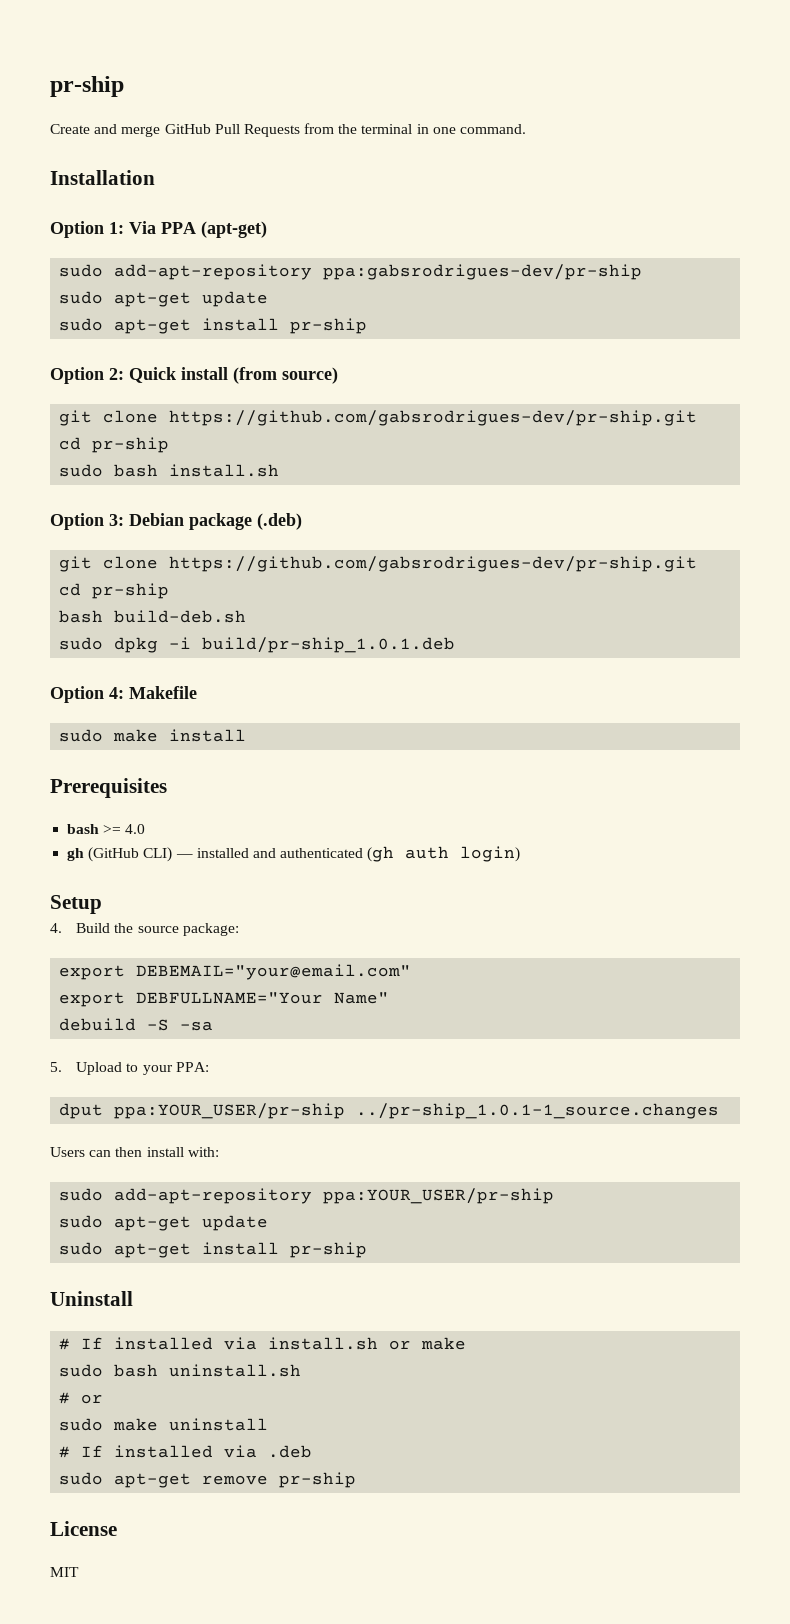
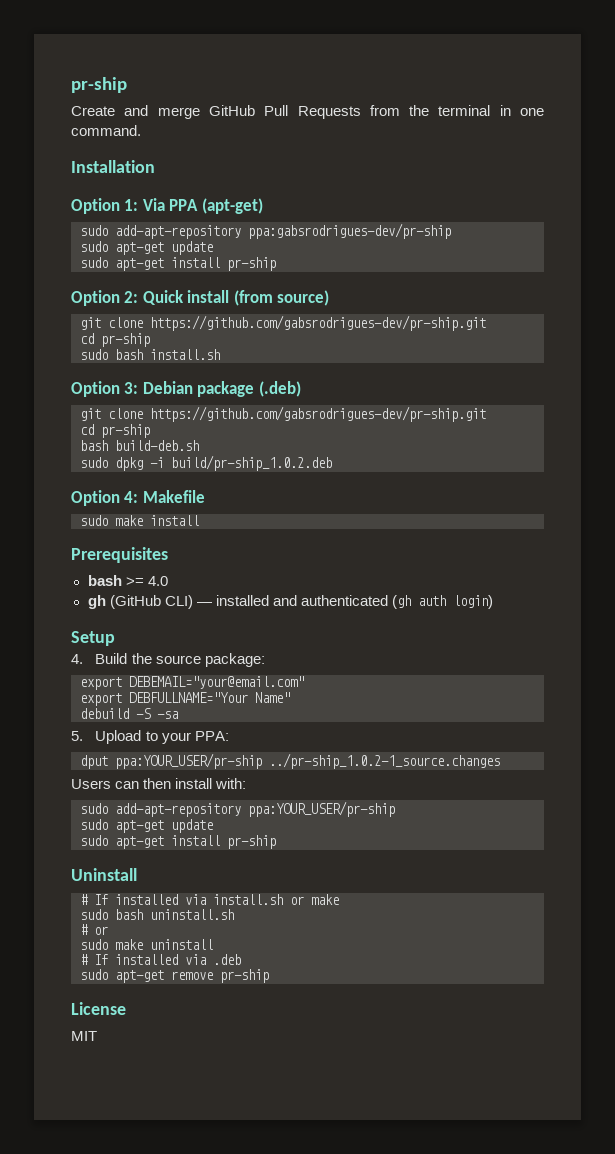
- sudo dpkg -i build/pr-ship_1.0.1.deb
+ sudo dpkg -i build/pr-ship_1.0.2.deb
- dput ppa:YOUR_USER/pr-ship ../pr-ship_1.0.1-1_source.changes
+ dput ppa:YOUR_USER/pr-ship ../pr-ship_1.0.2-1_source.changes

